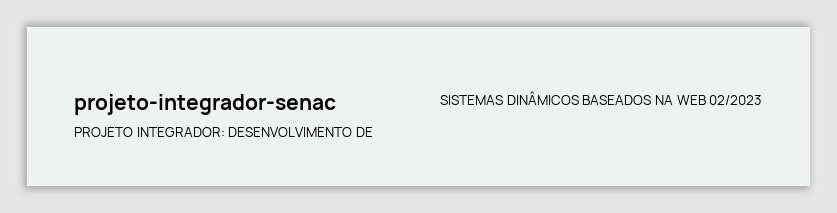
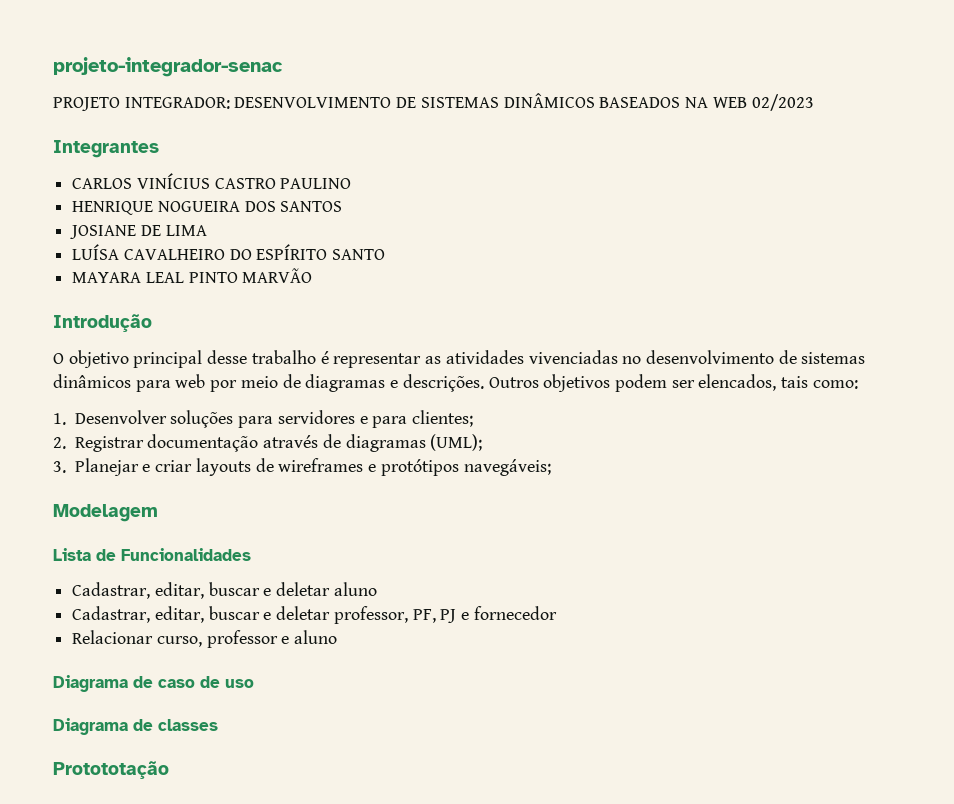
+ Integrantes
+ CARLOS VINÍCIUS CASTRO PAULINO
+ HENRIQUE NOGUEIRA DOS SANTOS
+ JOSIANE DE LIMA
+ LUÍSA CAVALHEIRO DO ESPÍRITO SANTO
+ MAYARA LEAL PINTO MARVÃO
+ Introdução
+ O objetivo principal desse trabalho é representar as atividades vivenciadas no desenvolvimento de sistemas dinâmicos para web por meio de diagramas e descrições. Outros objetivos podem ser elencados, tais como:
+ 1. Desenvolver soluções para servidores e para clientes;
+ 2. Registrar documentação através de diagramas (UML);
+ 3. Planejar e criar layouts de wireframes e protótipos navegáveis;
+ Modelagem
+ Lista de Funcionalidades
+ Cadastrar, editar, buscar e deletar aluno
+ Cadastrar, editar, buscar e deletar professor, PF, PJ e fornecedor
+ Relacionar curso, professor e aluno
+ Diagrama de caso de uso
+ Diagrama de classes
+ Protototação

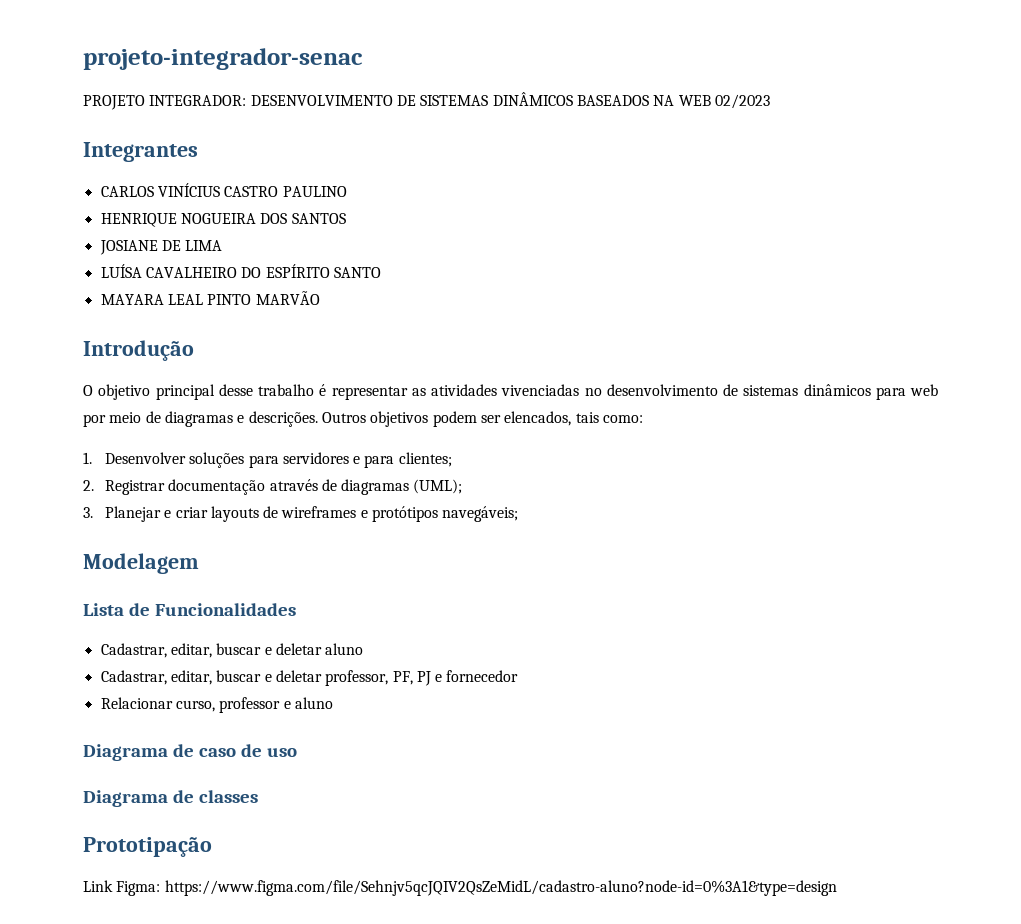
- Protototação
+ Prototipação
+ Link Figma: https://www.figma.com/file/Sehnjv5qcJQIV2QsZeMidL/cadastro-aluno?node-id=0%3A1&type=design

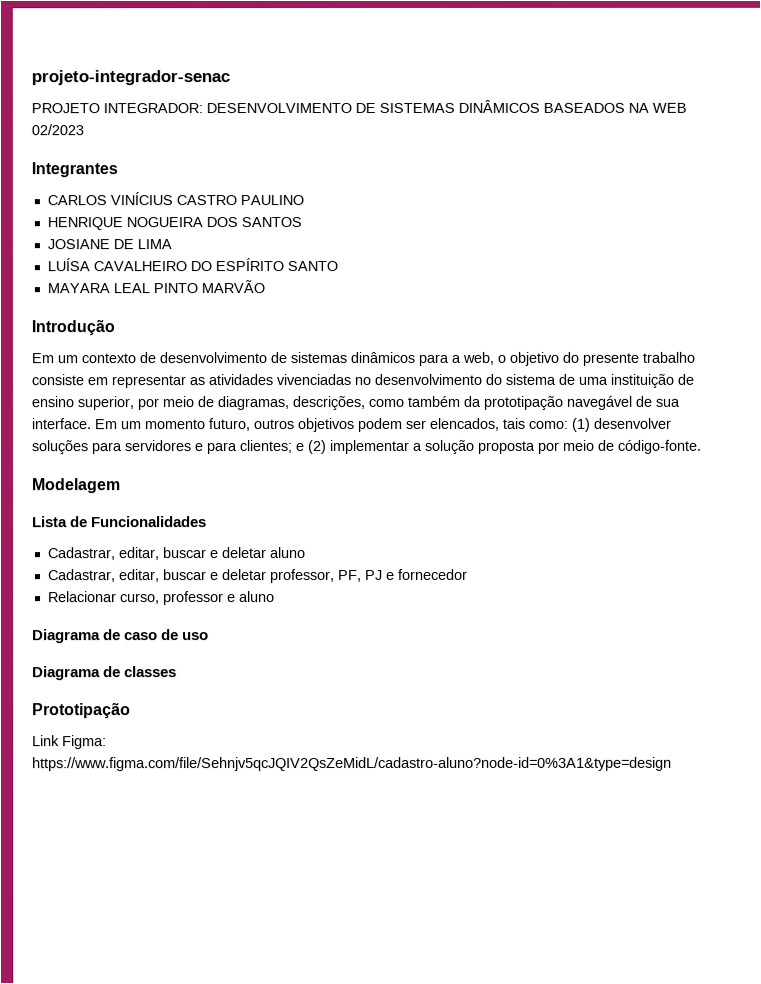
- O objetivo principal desse trabalho é representar as atividades vivenciadas no desenvolvimento de sistemas dinâmicos para web por meio de diagramas e descrições. Outros objetivos podem ser elencados, tais como:
- 1. Desenvolver soluções para servidores e para clientes;
- 2. Registrar documentação através de diagramas (UML);
- 3. Planejar e criar layouts de wireframes e protótipos navegáveis;
+ Em um contexto de desenvolvimento de sistemas dinâmicos para a web, o objetivo do presente trabalho consiste em representar as atividades vivenciadas no desenvolvimento do sistema de uma instituição de ensino superior, por meio de diagramas, descrições, como também da prototipação navegável de sua interface. Em um momento futuro, outros objetivos podem ser elencados, tais como: (1) desenvolver soluções para servidores e para clientes; e (2) implementar a solução proposta por meio de código-fonte.

